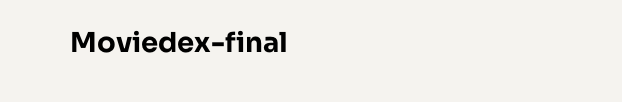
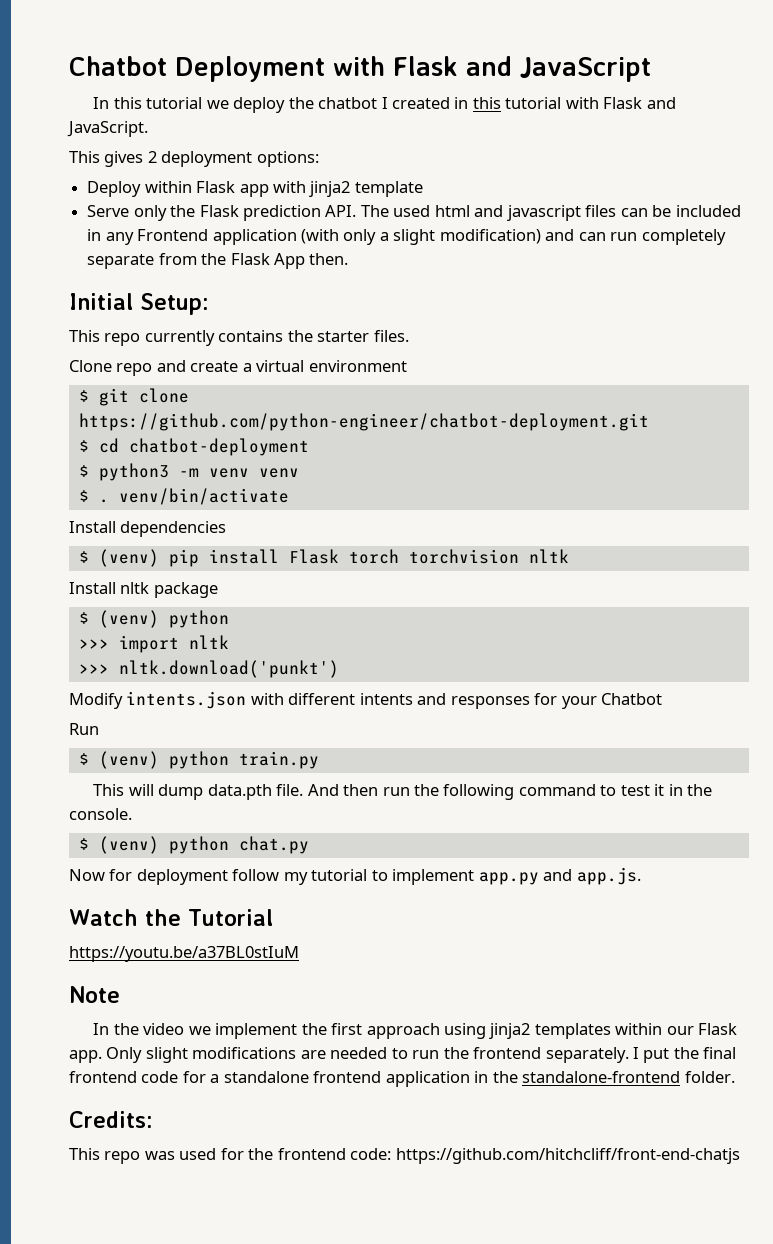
- Moviedex-final
+ Chatbot Deployment with Flask and JavaScript
+ In this tutorial we deploy the chatbot I created in this tutorial with Flask and JavaScript.
+ This gives 2 deployment options:
+ Deploy within Flask app with jinja2 template
+ Serve only the Flask prediction API. The used html and javascript files can be included in any Frontend application (with only a slight modification) and can run completely separate from the Flask App then.
+ Initial Setup:
+ This repo currently contains the starter files.
+ Clone repo and create a virtual environment
+ $ git clone https://github.com/python-engineer/chatbot-deployment.git
+ $ cd chatbot-deployment
+ $ python3 -m venv venv
+ $ . venv/bin/activate
+ Install dependencies
+ $ (venv) pip install Flask torch torchvision nltk
+ Install nltk package
+ $ (venv) python
+ >>> import nltk
+ >>> nltk.download('punkt')
+ Modify intents.json with different intents and responses for your Chatbot
+ Run
+ $ (venv) python train.py
+ This will dump data.pth file. And then run the following command to test it in the console.
+ $ (venv) python chat.py
+ Now for deployment follow my tutorial to implement app.py and app.js.
+ Watch the Tutorial
+ https://youtu.be/a37BL0stIuM
+ Note
+ In the video we implement the first approach using jinja2 templates within our Flask app. Only slight modifications are needed to run the frontend separately. I put the final frontend code for a standalone frontend application in the standalone-frontend folder.
+ Credits:
+ This repo was used for the frontend code: https://github.com/hitchcliff/front-end-chatjs

